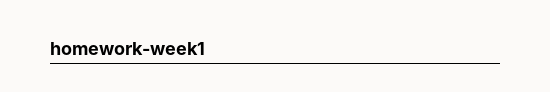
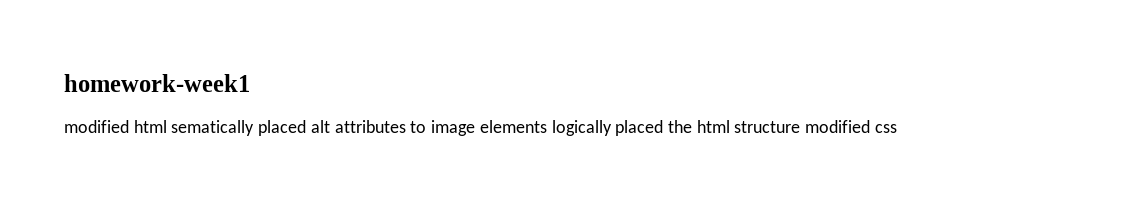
+ modified html sematically placed alt attributes to image elements logically placed the html structure modified css

